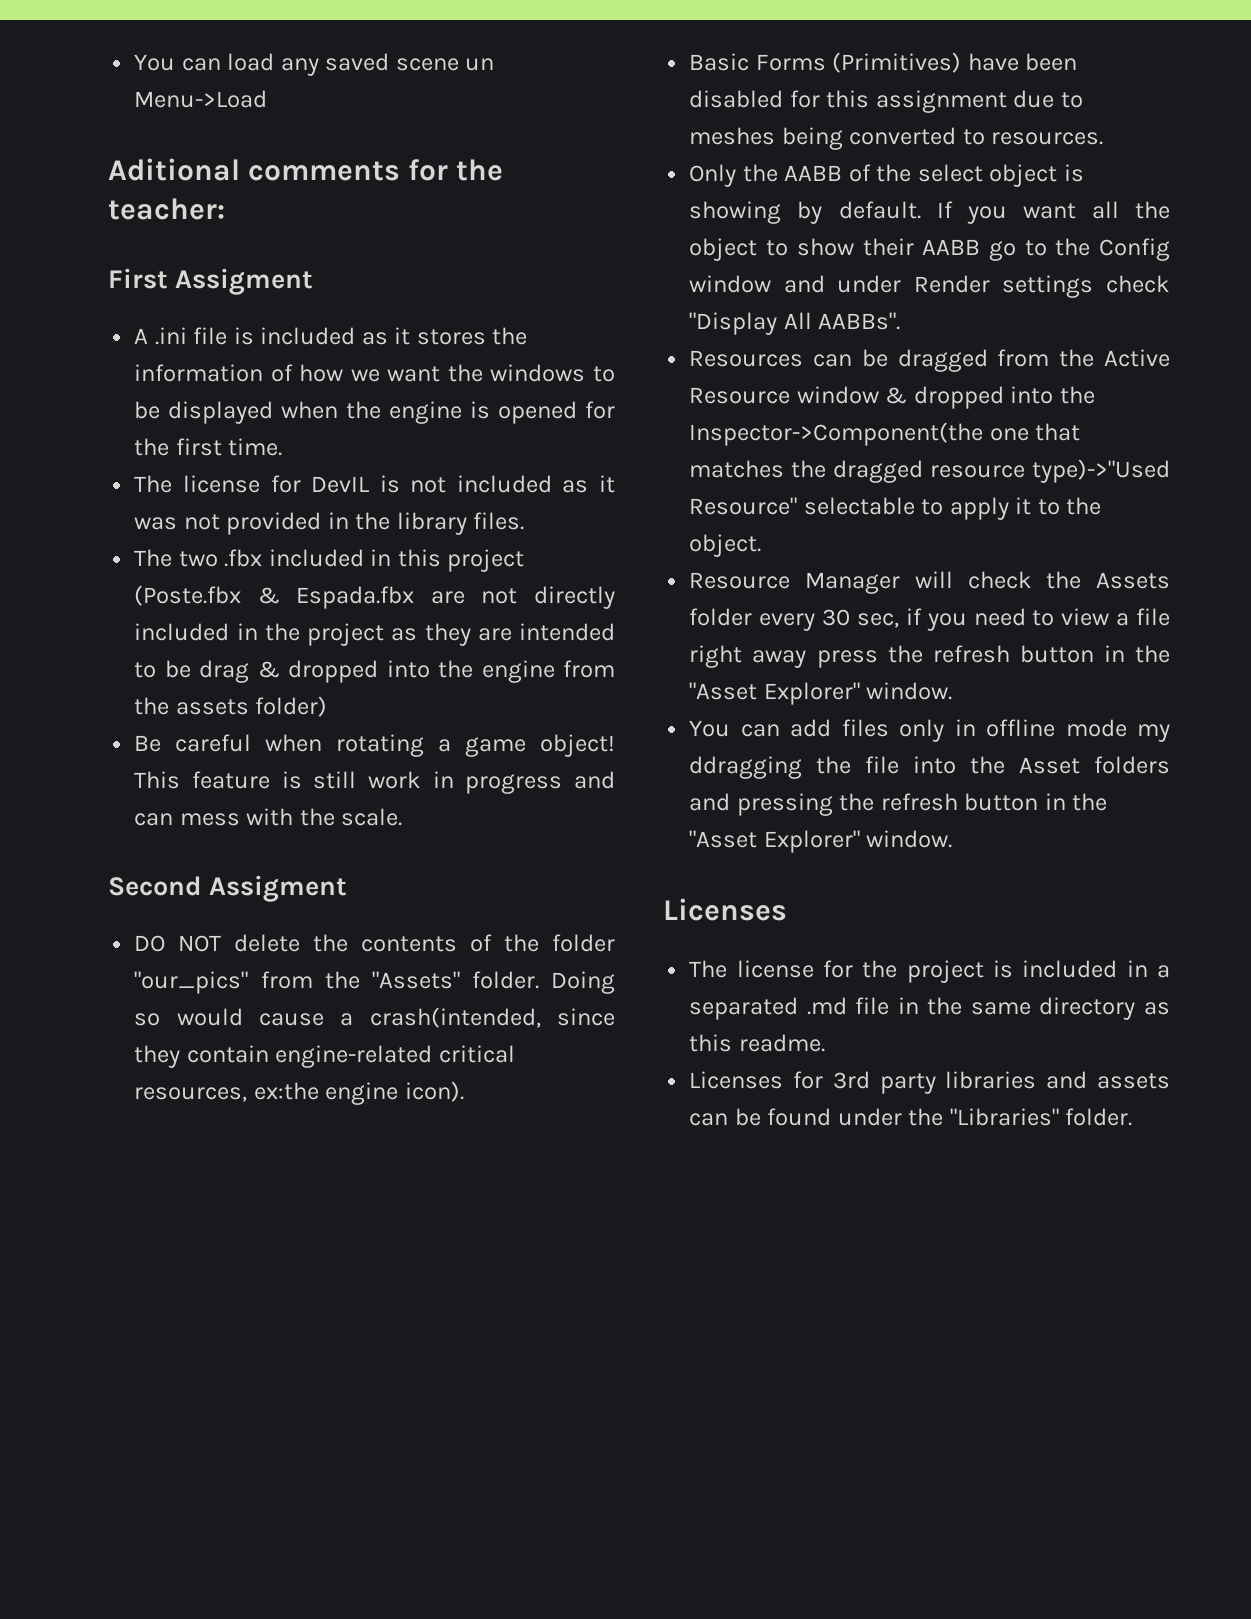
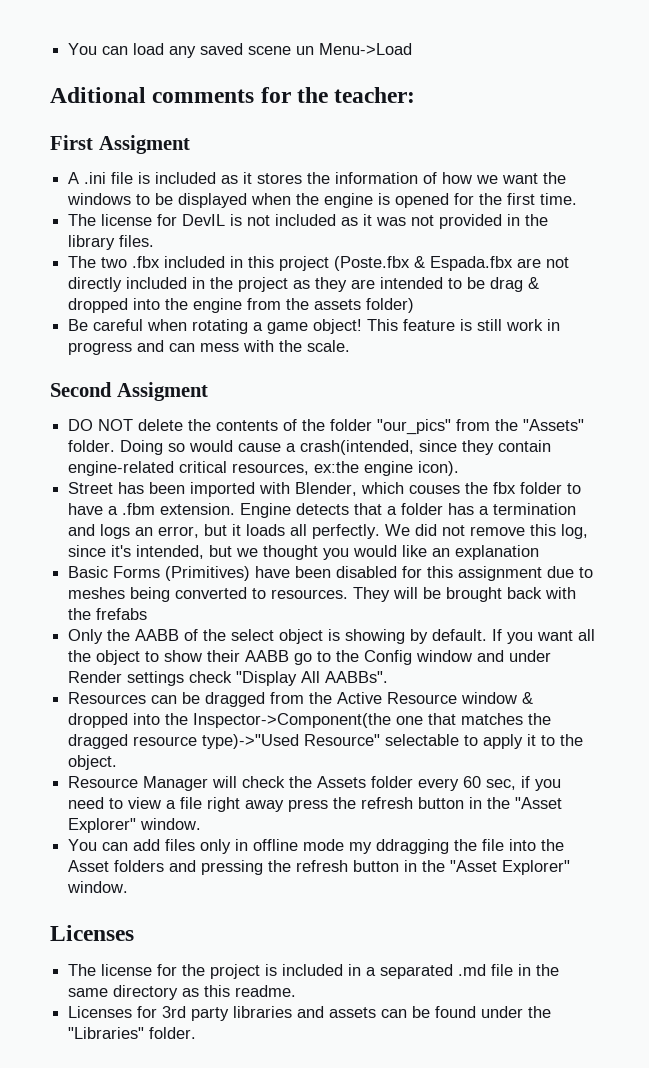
+ Street has been imported with Blender, which couses the fbx folder to have a .fbm extension. Engine detects that a folder has a termination and logs an error, but it loads all perfectly. We did not remove this log, since it's intended, but we thought you would like an explanation
+ They will be brought back with the frefabs
- Resource Manager will check the Assets folder every 30 sec, if you need to view a file right away press the refresh button in the "Asset Explorer" window.
+ Resource Manager will check the Assets folder every 60 sec, if you need to view a file right away press the refresh button in the "Asset Explorer" window.

